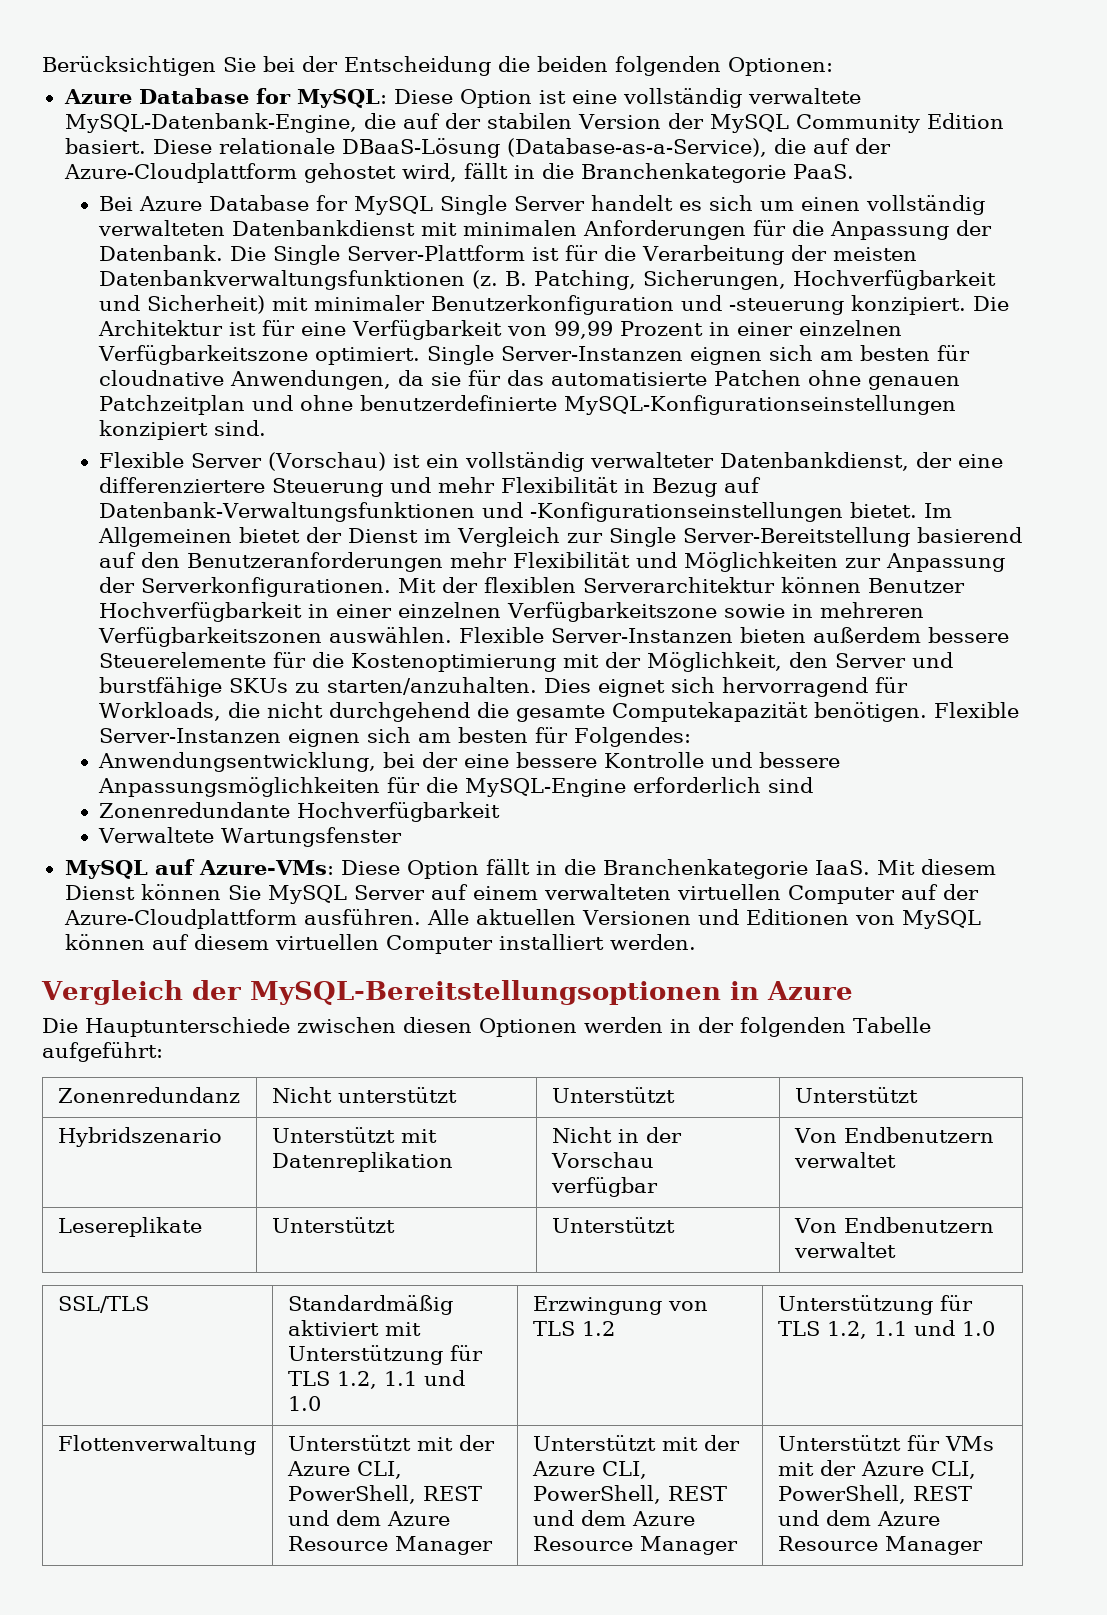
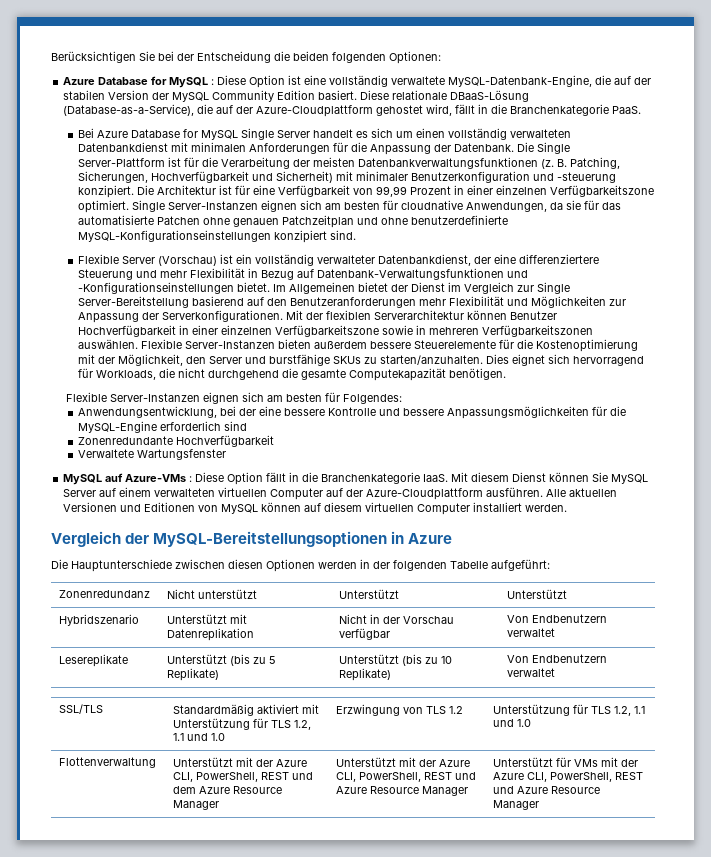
- Azure Database for MySQL: Diese Option ist eine vollständig verwaltete MySQL-Datenbank-Engine, die auf der stabilen Version der MySQL Community Edition basiert.
+ Azure Database for MySQL : Diese Option ist eine vollständig verwaltete MySQL-Datenbank-Engine, die auf der stabilen Version der MySQL Community Edition basiert.
- Dies eignet sich hervorragend für Workloads, die nicht durchgehend die gesamte Computekapazität benötigen. Flexible Server-Instanzen eignen sich am besten für Folgendes:
+ Dies eignet sich hervorragend für Workloads, die nicht durchgehend die gesamte Computekapazität benötigen.
+ Flexible Server-Instanzen eignen sich am besten für Folgendes:
- MySQL auf Azure-VMs: Diese Option fällt in die Branchenkategorie IaaS.
+ MySQL auf Azure-VMs : Diese Option fällt in die Branchenkategorie IaaS.
- Lesereplikate | Unterstützt | Unterstützt | Von Endbenutzern verwaltet
+ Lesereplikate | Unterstützt (bis zu 5 Replikate) | Unterstützt (bis zu 10 Replikate) | Von Endbenutzern verwaltet
- Flottenverwaltung | Unterstützt mit der Azure CLI, PowerShell, REST und dem Azure Resource Manager | Unterstützt mit der Azure CLI, PowerShell, REST und dem Azure Resource Manager | Unterstützt für VMs mit der Azure CLI, PowerShell, REST und dem Azure Resource Manager
+ Flottenverwaltung | Unterstützt mit der Azure CLI, PowerShell, REST und dem Azure Resource Manager | Unterstützt mit der Azure CLI, PowerShell, REST und Azure Resource Manager | Unterstützt für VMs mit der Azure CLI, PowerShell, REST und Azure Resource Manager

